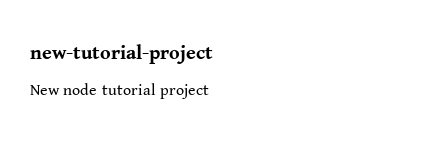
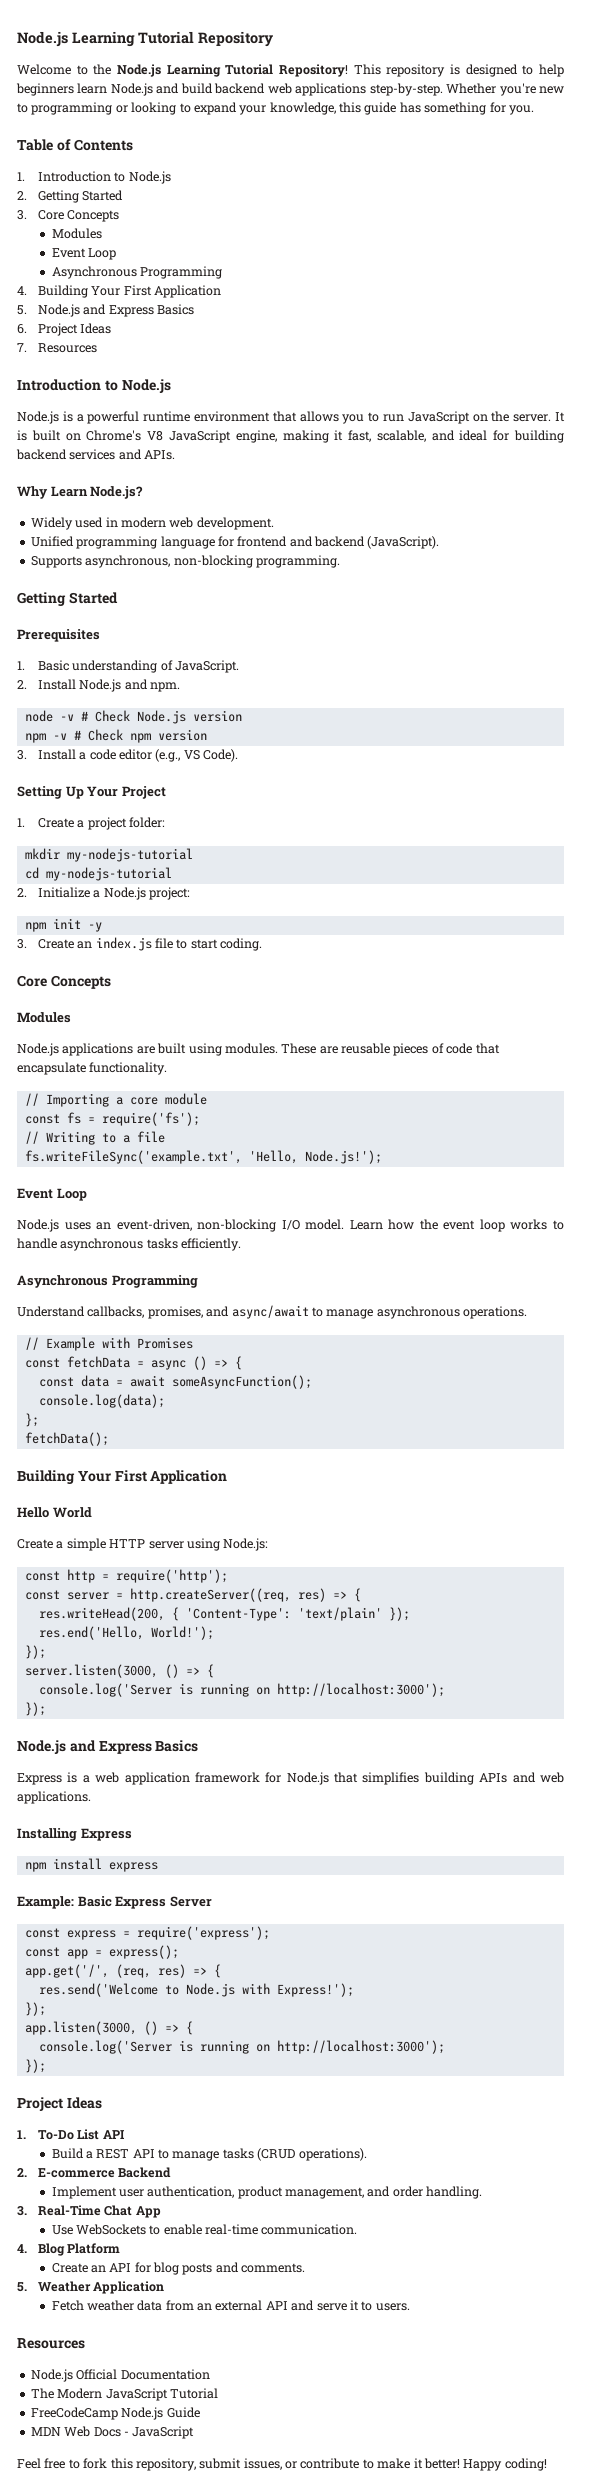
- new-tutorial-project
- New node tutorial project
+ Node.js Learning Tutorial Repository
+ Welcome to the Node.js Learning Tutorial Repository! This repository is designed to help beginners learn Node.js and build backend web applications step-by-step. Whether you're new to programming or looking to expand your knowledge, this guide has something for you.
+ Table of Contents
+ 1. Introduction to Node.js
+ 2. Getting Started
+ 3. Core Concepts
+ Modules
+ Event Loop
+ Asynchronous Programming
+ 4. Building Your First Application
+ 5. Node.js and Express Basics
+ 6. Project Ideas
+ 7. Resources
+ Introduction to Node.js
+ Node.js is a powerful runtime environment that allows you to run JavaScript on the server. It is built on Chrome's V8 JavaScript engine, making it fast, scalable, and ideal for building backend services and APIs.
+ Why Learn Node.js?
+ Widely used in modern web development.
+ Unified programming language for frontend and backend (JavaScript).
+ Supports asynchronous, non-blocking programming.
+ Getting Started
+ Prerequisites
+ 1. Basic understanding of JavaScript.
+ 2. Install Node.js and npm.
+ node -v # Check Node.js version
+ npm -v # Check npm version
+ 3. Install a code editor (e.g., VS Code).
+ Setting Up Your Project
+ 1. Create a project folder:
+ mkdir my-nodejs-tutorial
+ cd my-nodejs-tutorial
+ 2. Initialize a Node.js project:
+ npm init -y
+ 3. Create an index.js file to start coding.
+ Core Concepts
+ Modules
+ Node.js applications are built using modules. These are reusable pieces of code that encapsulate functionality.
+ // Importing a core module
+ const fs = require('fs');
+ // Writing to a file
+ fs.writeFileSync('example.txt', 'Hello, Node.js!');
+ Event Loop
+ Node.js uses an event-driven, non-blocking I/O model. Learn how the event loop works to handle asynchronous tasks efficiently.
+ Asynchronous Programming
+ Understand callbacks, promises, and async/await to manage asynchronous operations.
+ // Example with Promises
+ const fetchData = async () => {
+ const data = await someAsyncFunction();
+ console.log(data);
+ };
+ fetchData();
+ Building Your First Application
+ Hello World
+ Create a simple HTTP server using Node.js:
+ const http = require('http');
+ const server = http.createServer((req, res) => {
+ res.writeHead(200, { 'Content-Type': 'text/plain' });
+ res.end('Hello, World!');
+ });
+ server.listen(3000, () => {
+ console.log('Server is running on http://localhost:3000');
+ });
+ Node.js and Express Basics
+ Express is a web application framework for Node.js that simplifies building APIs and web applications.
+ Installing Express
+ npm install express
+ Example: Basic Express Server
+ const express = require('express');
+ const app = express();
+ app.get('/', (req, res) => {
+ res.send('Welcome to Node.js with Express!');
+ });
+ app.listen(3000, () => {
+ console.log('Server is running on http://localhost:3000');
+ });
+ Project Ideas
+ 1. To-Do List API
+ Build a REST API to manage tasks (CRUD operations).
+ 2. E-commerce Backend
+ Implement user authentication, product management, and order handling.
+ 3. Real-Time Chat App
+ Use WebSockets to enable real-time communication.
+ 4. Blog Platform
+ Create an API for blog posts and comments.
+ 5. Weather Application
+ Fetch weather data from an external API and serve it to users.
+ Resources
+ Node.js Official Documentation
+ The Modern JavaScript Tutorial
+ FreeCodeCamp Node.js Guide
+ MDN Web Docs - JavaScript
+ Feel free to fork this repository, submit issues, or contribute to make it better! Happy coding!

